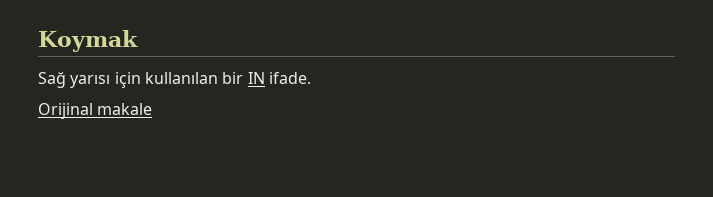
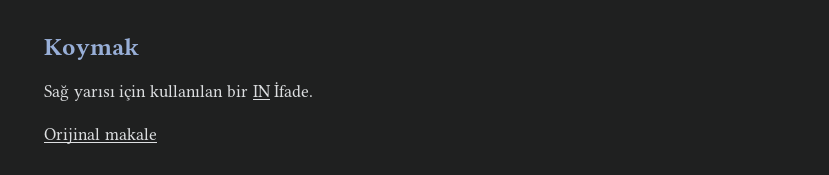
- Sağ yarısı için kullanılan bir IN ifade.
+ Sağ yarısı için kullanılan bir IN İfade.

